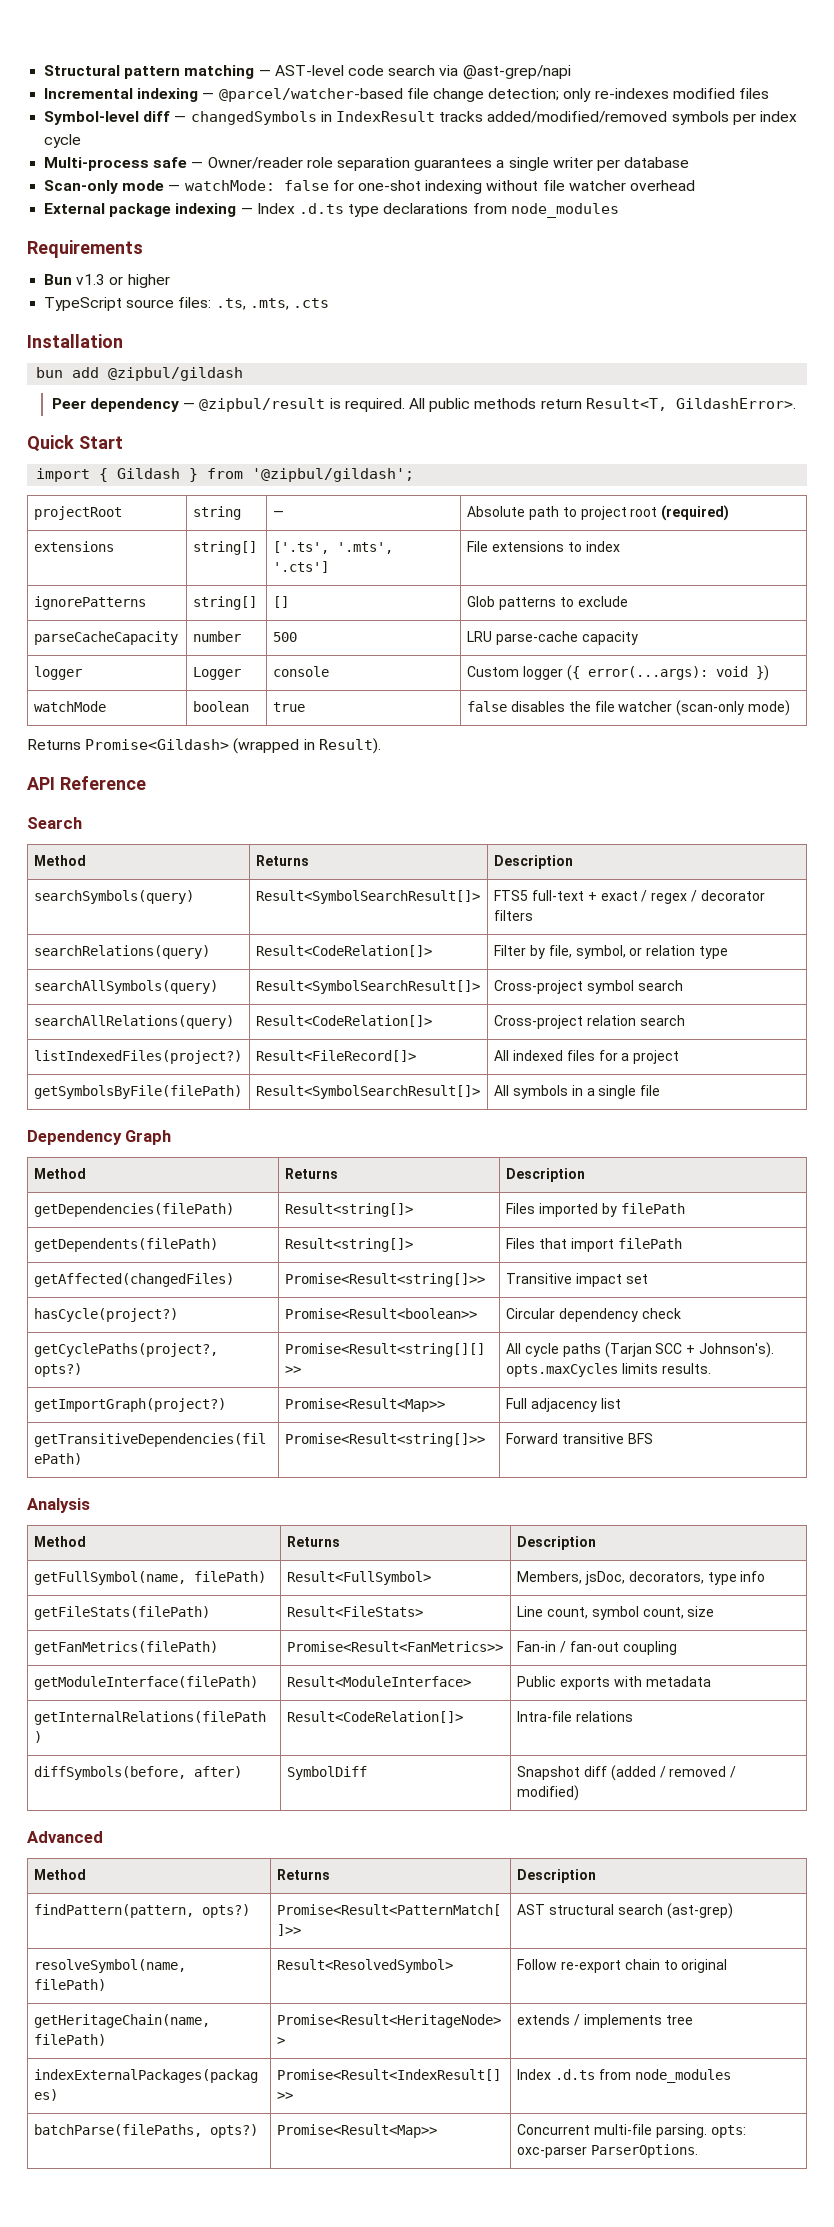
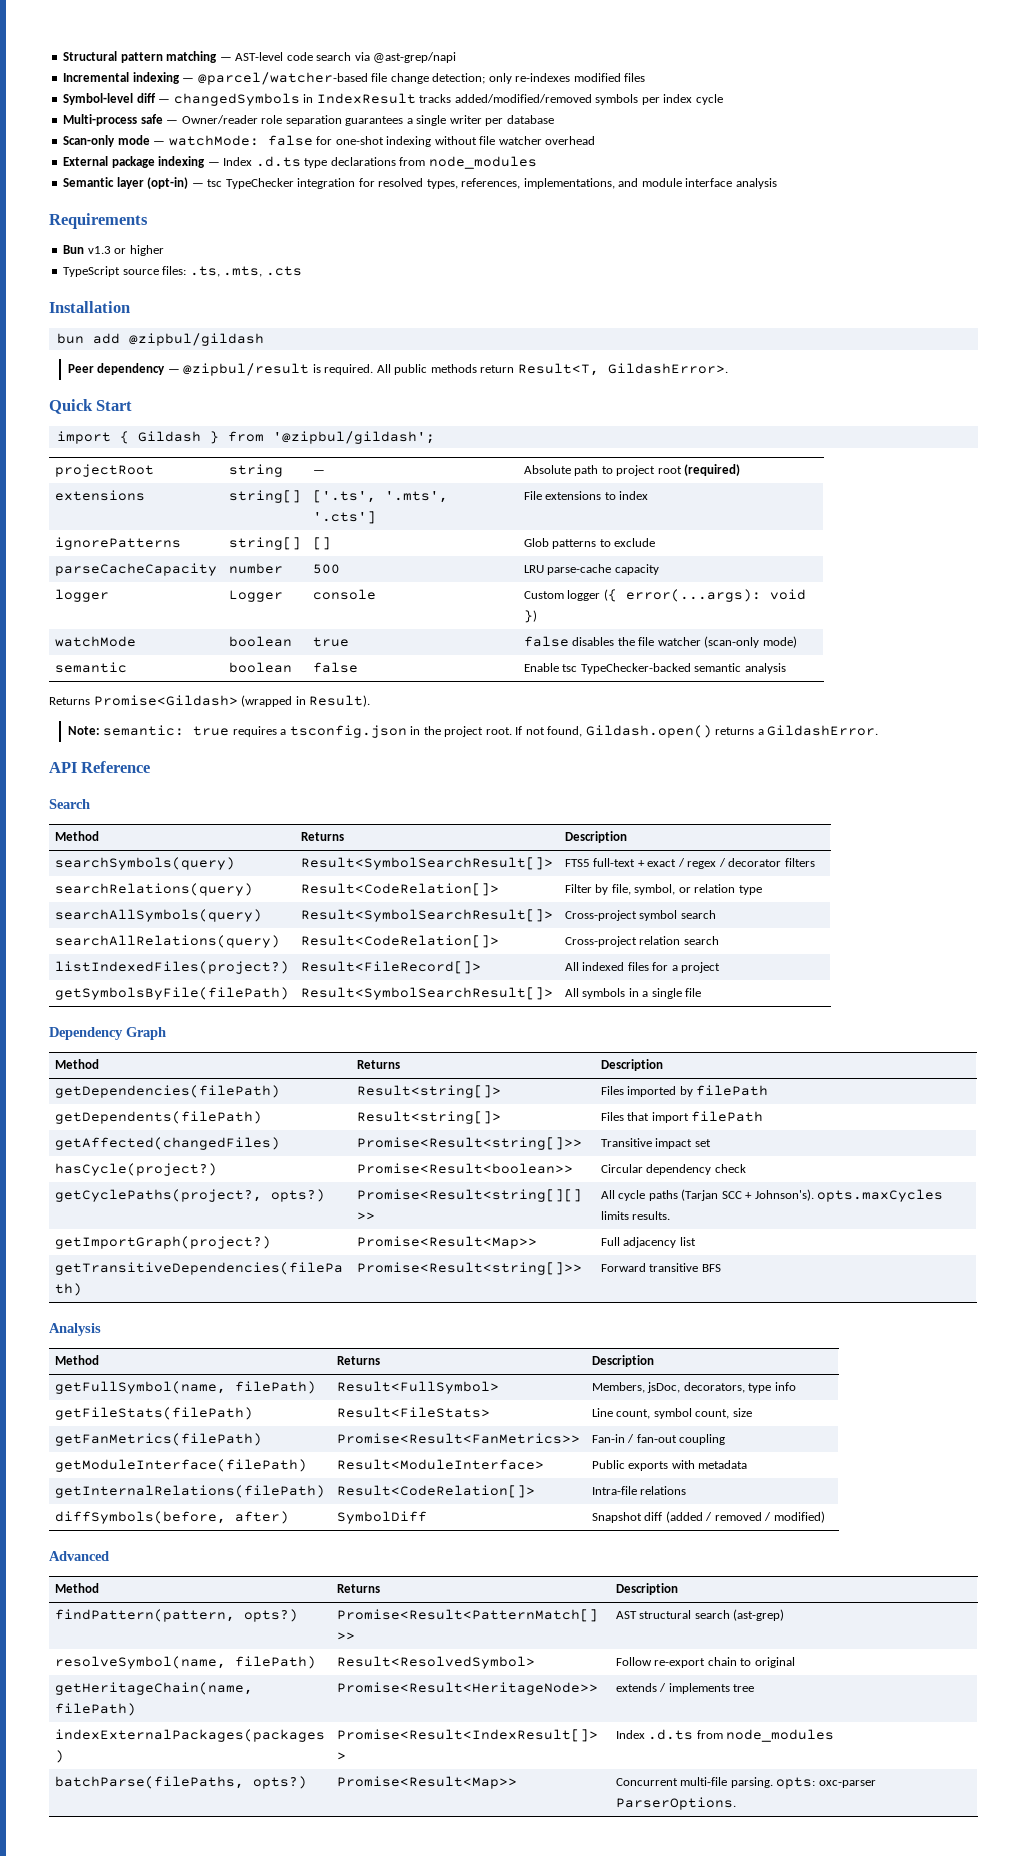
+ Semantic layer (opt-in) — tsc TypeChecker integration for resolved types, references, implementations, and module interface analysis
+ semantic | boolean | false | Enable tsc TypeChecker-backed semantic analysis
+ Note: semantic: true requires a tsconfig.json in the project root. If not found, Gildash.open() returns a GildashError.

